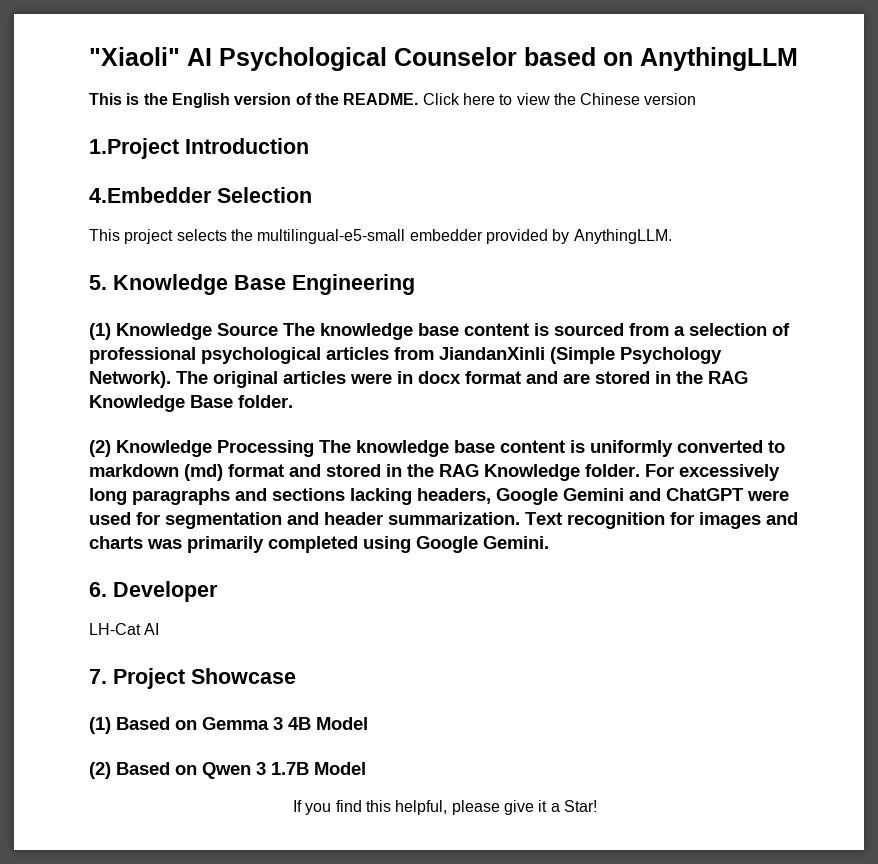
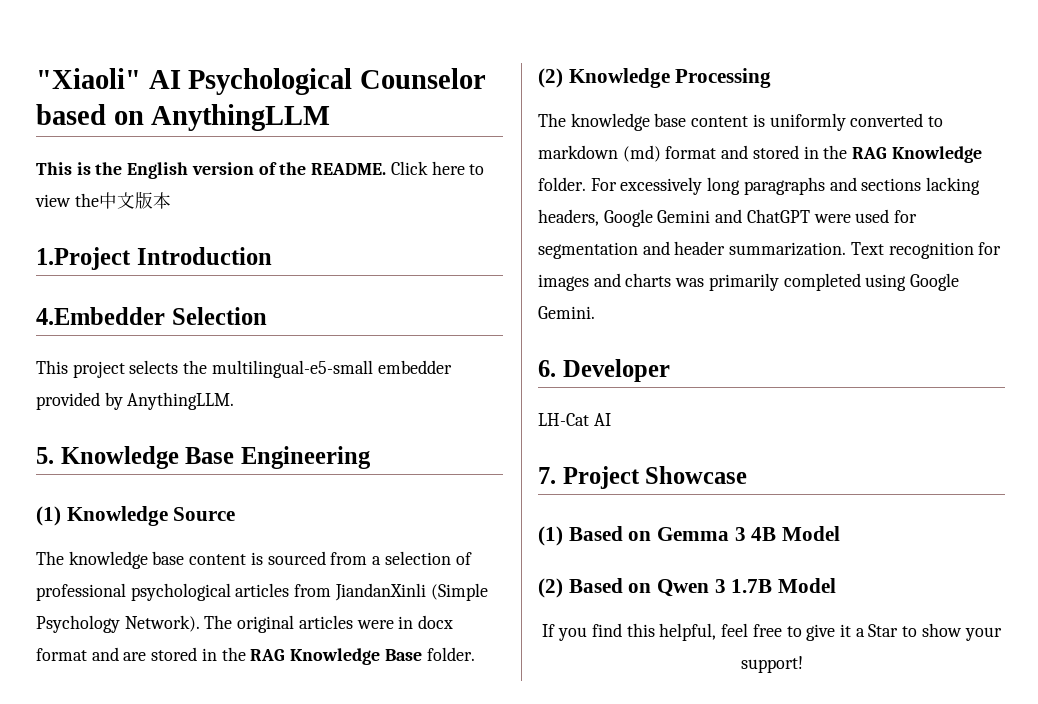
- Click here to view the Chinese version
+ Click here to view the中文版本
- (1) Knowledge Source The knowledge base content is sourced from a selection of professional psychological articles from JiandanXinli (Simple Psychology Network).
+ (1) Knowledge Source
+ The knowledge base content is sourced from a selection of professional psychological articles from JiandanXinli (Simple Psychology Network).
- (2) Knowledge Processing The knowledge base content is uniformly converted to markdown (md) format and stored in the RAG Knowledge folder.
+ (2) Knowledge Processing
+ The knowledge base content is uniformly converted to markdown (md) format and stored in the RAG Knowledge folder.
- If you find this helpful, please give it a Star!
+ If you find this helpful, feel free to give it a Star to show your support!

